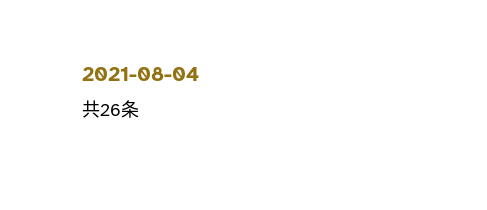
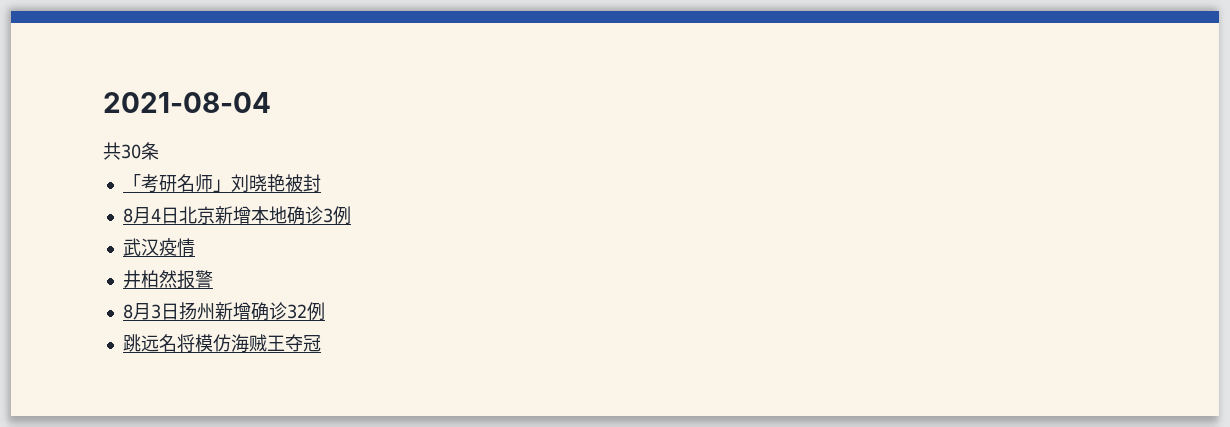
- 共26条
+ 共30条
+ 「考研名师」刘晓艳被封
+ 8月4日北京新增本地确诊3例
+ 武汉疫情
+ 井柏然报警
+ 8月3日扬州新增确诊32例
+ 跳远名将模仿海贼王夺冠

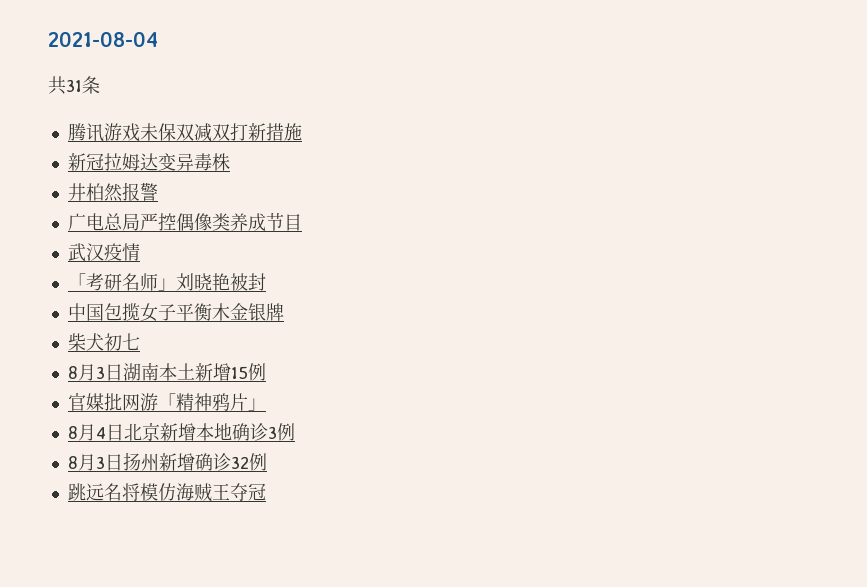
- 共30条
+ 共31条
+ 腾讯游戏未保双减双打新措施
+ 新冠拉姆达变异毒株
+ 井柏然报警
+ 广电总局严控偶像类养成节目
+ 武汉疫情
+ 中国包揽女子平衡木金银牌
+ 柴犬初七
+ 8月3日湖南本土新增15例
+ 官媒批网游「精神鸦片」
- 武汉疫情
- 井柏然报警

